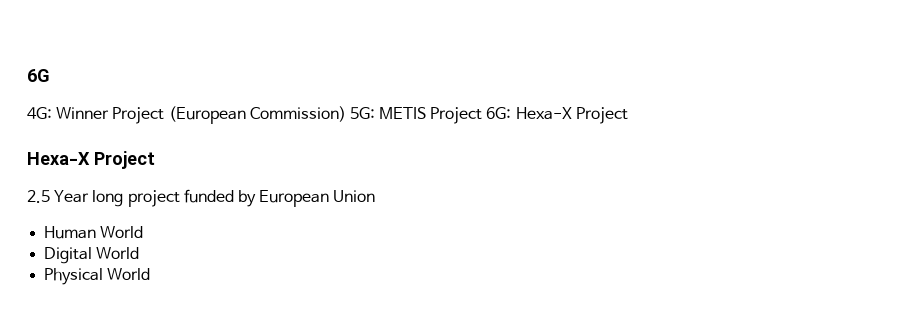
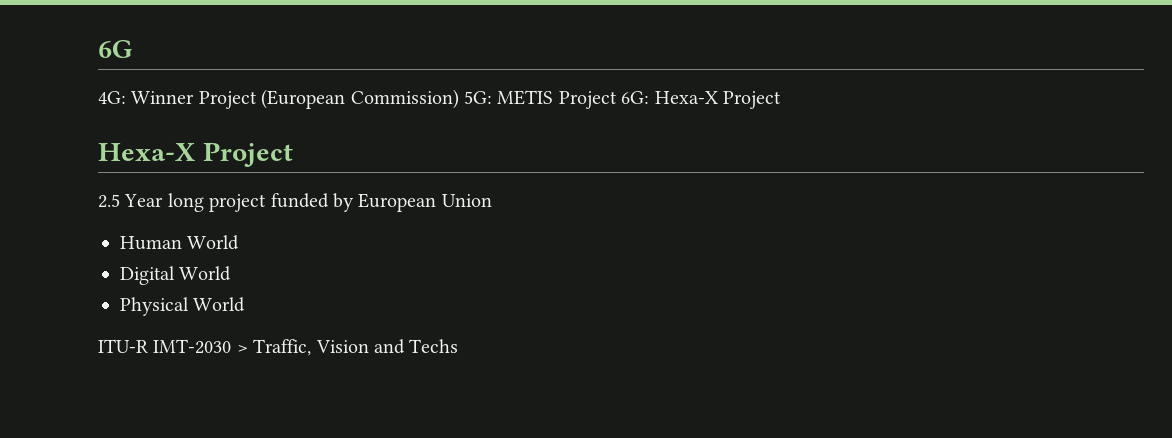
+ ITU-R IMT-2030 > Traffic, Vision and Techs

